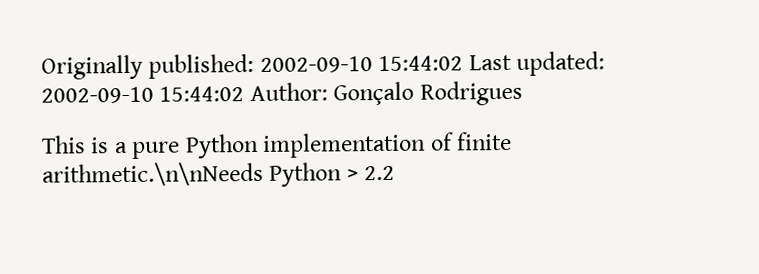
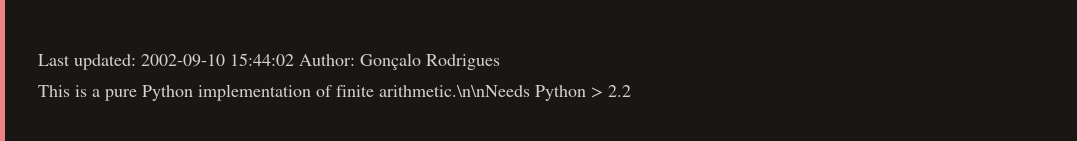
- Originally published: 2002-09-10 15:44:02 Last updated: 2002-09-10 15:44:02 Author: Gonçalo Rodrigues
+ Last updated: 2002-09-10 15:44:02 Author: Gonçalo Rodrigues

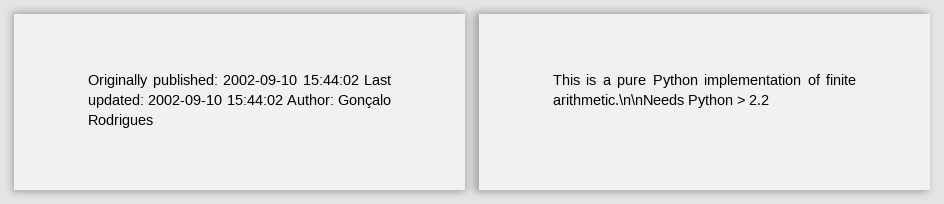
- Last updated: 2002-09-10 15:44:02 Author: Gonçalo Rodrigues
+ Originally published: 2002-09-10 15:44:02 Last updated: 2002-09-10 15:44:02 Author: Gonçalo Rodrigues

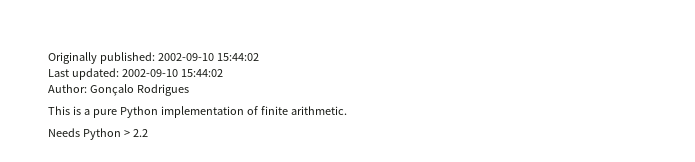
- Originally published: 2002-09-10 15:44:02 Last updated: 2002-09-10 15:44:02 Author: Gonçalo Rodrigues
+ Originally published: 2002-09-10 15:44:02
+ Last updated: 2002-09-10 15:44:02
+ Author: Gonçalo Rodrigues
- This is a pure Python implementation of finite arithmetic.\n\nNeeds Python > 2.2
+ This is a pure Python implementation of finite arithmetic.
+ Needs Python > 2.2

